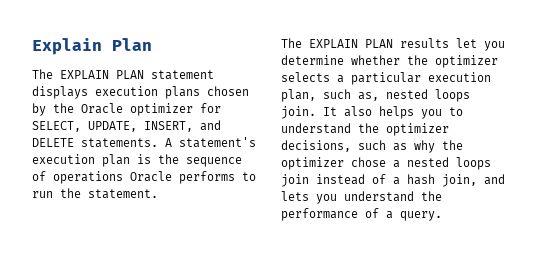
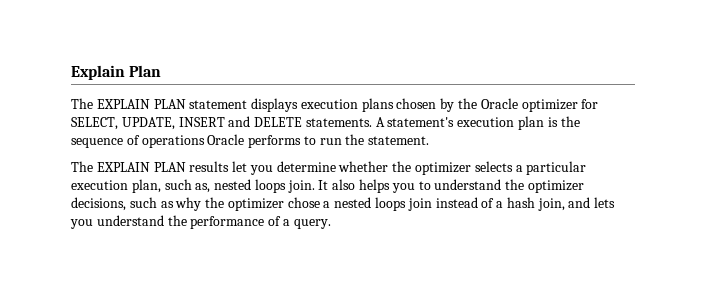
- The EXPLAIN PLAN statement displays execution plans chosen by the Oracle optimizer for SELECT, UPDATE, INSERT, and DELETE statements.
+ The EXPLAIN PLAN statement displays execution plans chosen by the Oracle optimizer for SELECT, UPDATE, INSERT and DELETE statements.

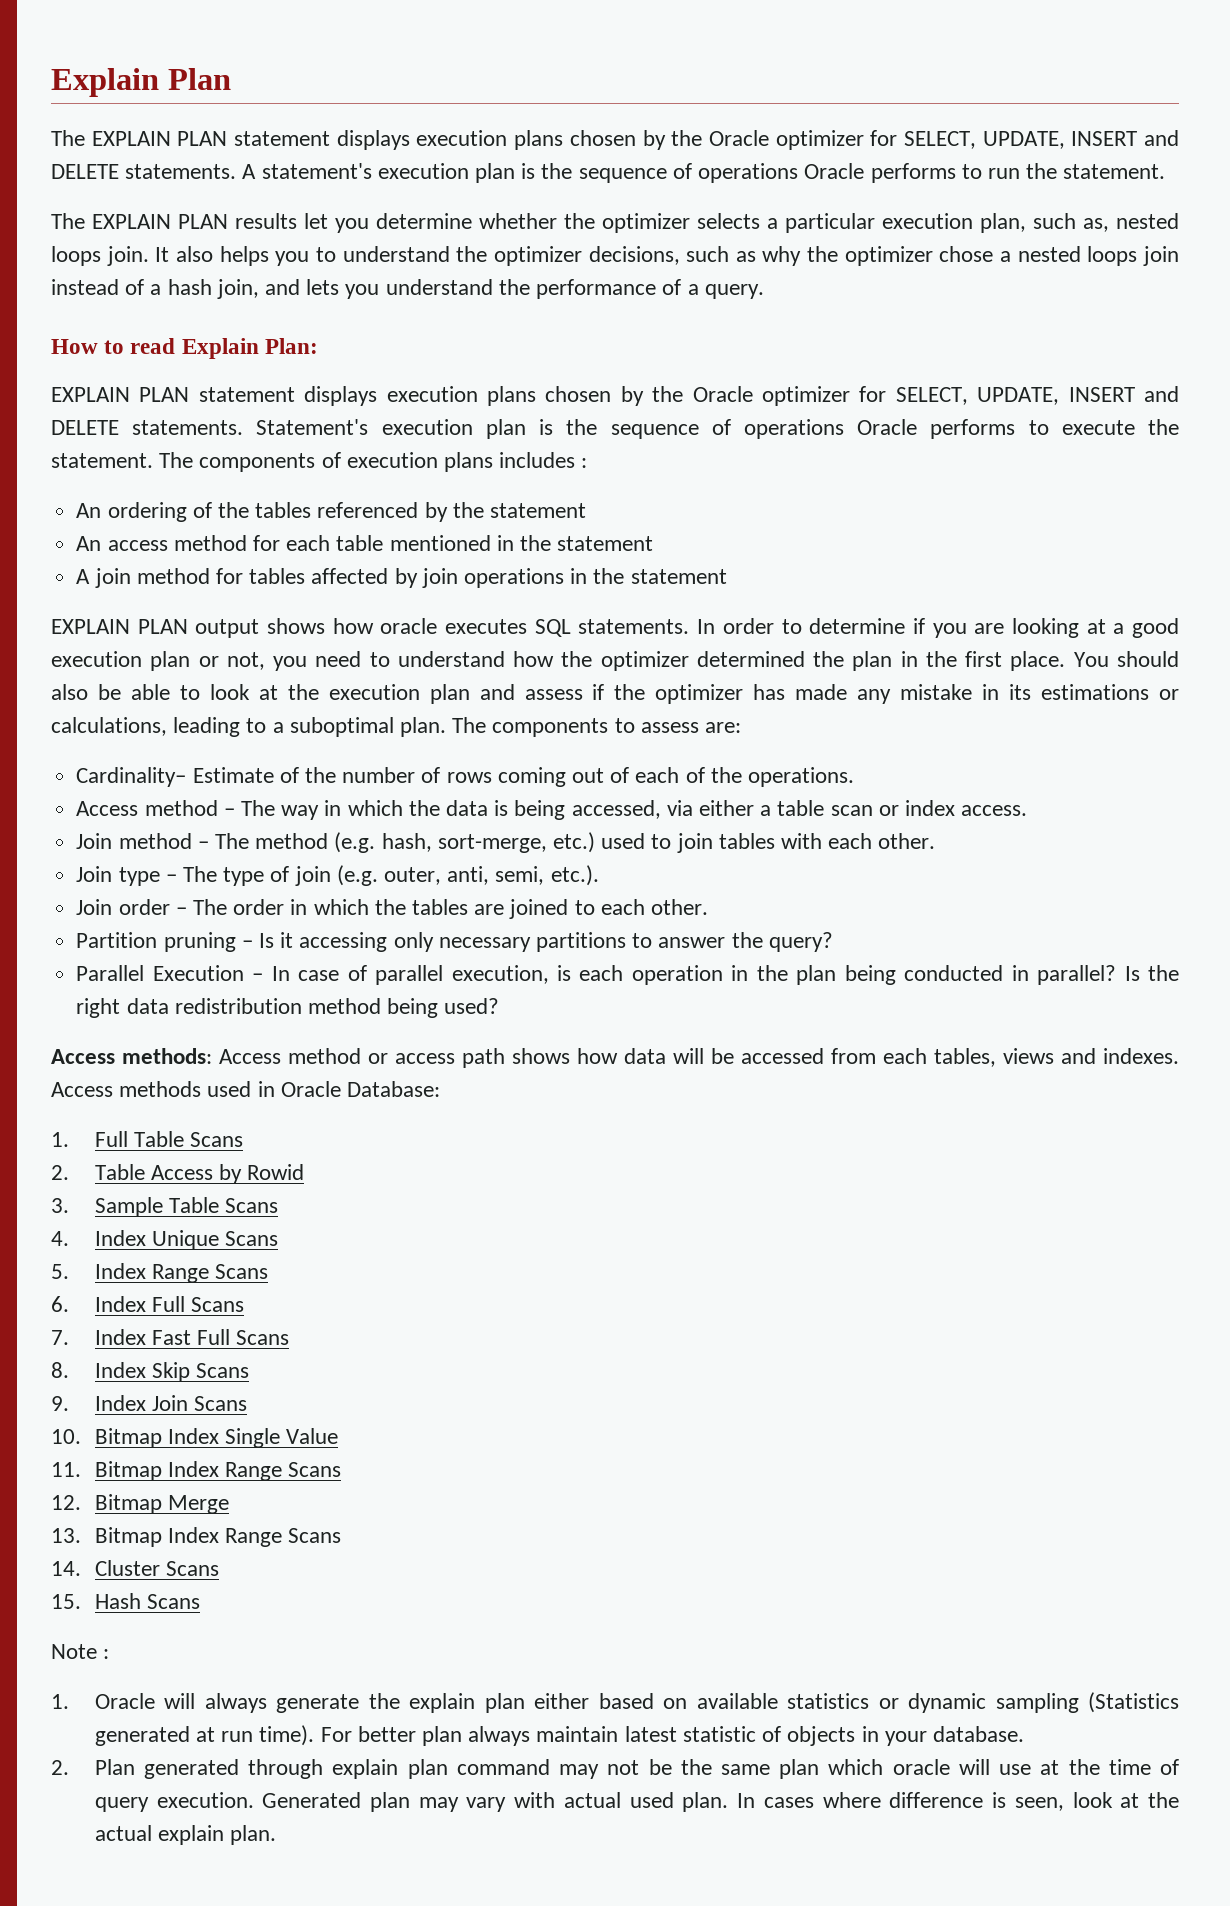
+ How to read Explain Plan:
+ EXPLAIN PLAN statement displays execution plans chosen by the Oracle optimizer for SELECT, UPDATE, INSERT and DELETE statements. Statement's execution plan is the sequence of operations Oracle performs to execute the statement. The components of execution plans includes :
+ An ordering of the tables referenced by the statement
+ An access method for each table mentioned in the statement
+ A join method for tables affected by join operations in the statement
+ EXPLAIN PLAN output shows how oracle executes SQL statements. In order to determine if you are looking at a good execution plan or not, you need to understand how the optimizer determined the plan in the first place. You should also be able to look at the execution plan and assess if the optimizer has made any mistake in its estimations or calculations, leading to a suboptimal plan. The components to assess are:
+ Cardinality– Estimate of the number of rows coming out of each of the operations.
+ Access method – The way in which the data is being accessed, via either a table scan or index access.
+ Join method – The method (e.g. hash, sort-merge, etc.) used to join tables with each other.
+ Join type – The type of join (e.g. outer, anti, semi, etc.).
+ Join order – The order in which the tables are joined to each other.
+ Partition pruning – Is it accessing only necessary partitions to answer the query?
+ Parallel Execution – In case of parallel execution, is each operation in the plan being conducted in parallel? Is the right data redistribution method being used?
+ Access methods: Access method or access path shows how data will be accessed from each tables, views and indexes. Access methods used in Oracle Database:
+ 1. Full Table Scans
+ 2. Table Access by Rowid
+ 3. Sample Table Scans
+ 4. Index Unique Scans
+ 5. Index Range Scans
+ 6. Index Full Scans
+ 7. Index Fast Full Scans
+ 8. Index Skip Scans
+ 9. Index Join Scans
+ 10. Bitmap Index Single Value
+ 11. Bitmap Index Range Scans
+ 12. Bitmap Merge
+ 13. Bitmap Index Range Scans
+ 14. Cluster Scans
+ 15. Hash Scans
+ Note :
+ 1. Oracle will always generate the explain plan either based on available statistics or dynamic sampling (Statistics generated at run time). For better plan always maintain latest statistic of objects in your database.
+ 2. Plan generated through explain plan command may not be the same plan which oracle will use at the time of query execution. Generated plan may vary with actual used plan. In cases where difference is seen, look at the actual explain plan.

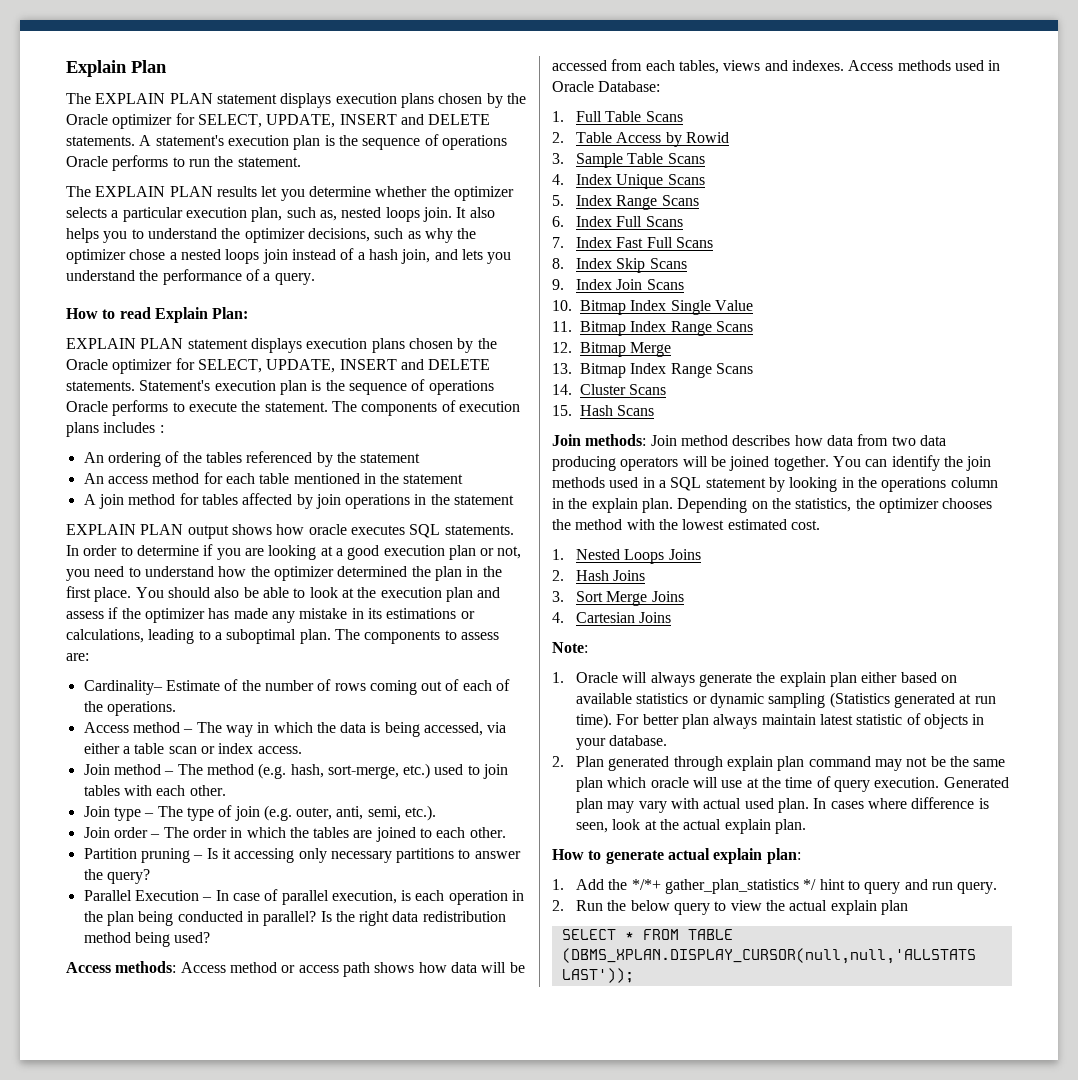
- Note :
+ Join methods: Join method describes how data from two data producing operators will be joined together. You can identify the join methods used in a SQL statement by looking in the operations column in the explain plan. Depending on the statistics, the optimizer chooses the method with the lowest estimated cost.
+ 1. Nested Loops Joins
+ 2. Hash Joins
+ 3. Sort Merge Joins
+ 4. Cartesian Joins
+ Note:
+ How to generate actual explain plan:
+ 1. Add the */*+ gather_plan_statistics */ hint to query and run query.
+ 2. Run the below query to view the actual explain plan
+ SELECT * FROM TABLE (DBMS_XPLAN.DISPLAY_CURSOR(null,null,'ALLSTATS LAST'));

